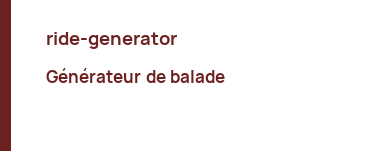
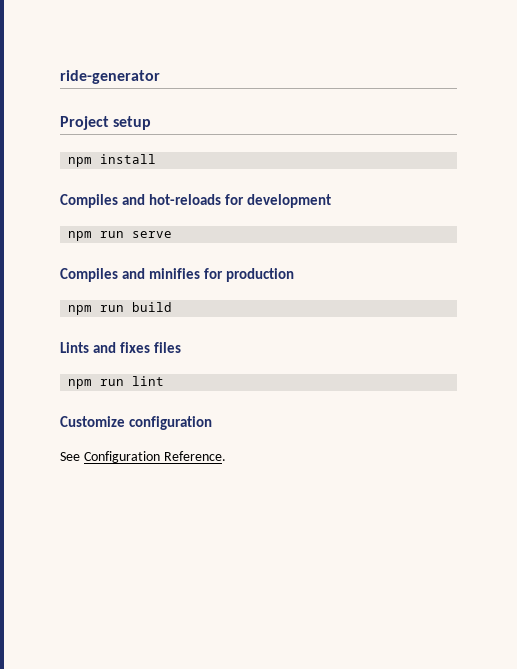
- Générateur de balade
+ Project setup
+ npm install
+ Compiles and hot-reloads for development
+ npm run serve
+ Compiles and minifies for production
+ npm run build
+ Lints and fixes files
+ npm run lint
+ Customize configuration
+ See Configuration Reference.

